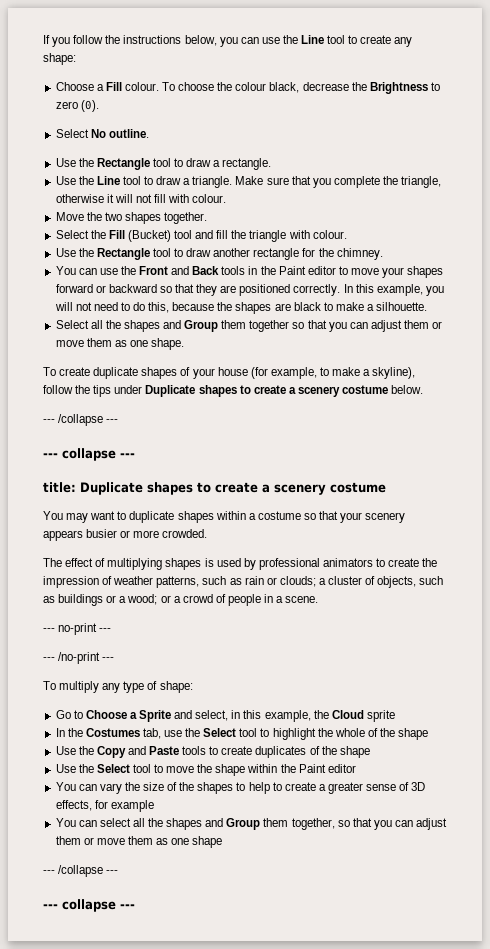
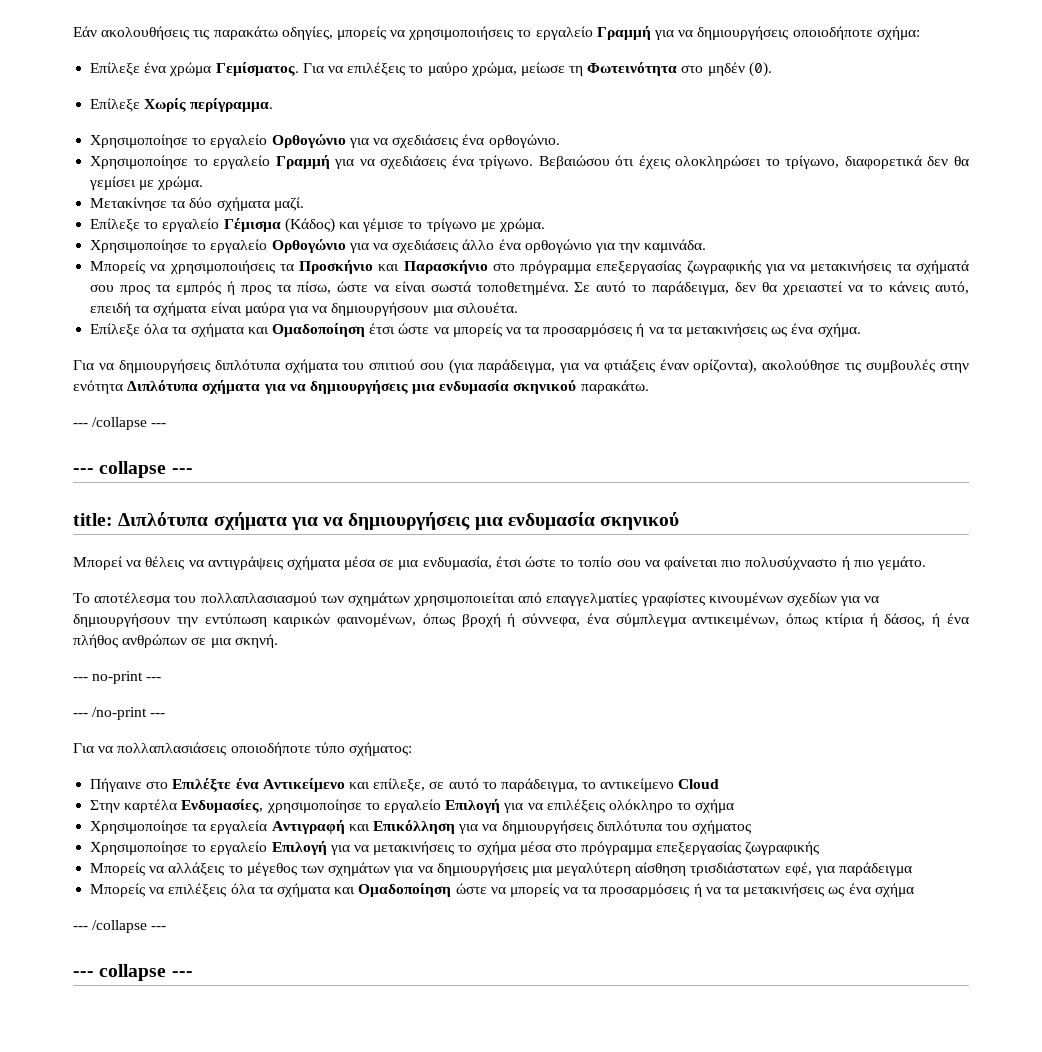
- If you follow the instructions below, you can use the Line tool to create any shape:
- Choose a Fill colour. To choose the colour black, decrease the Brightness to zero (0).
- Select No outline.
- Use the Rectangle tool to draw a rectangle.
- Use the Line tool to draw a triangle. Make sure that you complete the triangle, otherwise it will not fill with colour.
- Move the two shapes together.
- Select the Fill (Bucket) tool and fill the triangle with colour.
- Use the Rectangle tool to draw another rectangle for the chimney.
- You can use the Front and Back tools in the Paint editor to move your shapes forward or backward so that they are positioned correctly. In this example, you will not need to do this, because the shapes are black to make a silhouette.
- Select all the shapes and Group them together so that you can adjust them or move them as one shape.
- To create duplicate shapes of your house (for example, to make a skyline), follow the tips under Duplicate shapes to create a scenery costume below.
+ Εάν ακολουθήσεις τις παρακάτω οδηγίες, μπορείς να χρησιμοποιήσεις το εργαλείο Γραμμή για να δημιουργήσεις οποιοδήποτε σχήμα:
+ Επίλεξε ένα χρώμα Γεμίσματος. Για να επιλέξεις το μαύρο χρώμα, μείωσε τη Φωτεινότητα στο μηδέν (0).
+ Επίλεξε Χωρίς περίγραμμα.
+ Χρησιμοποίησε το εργαλείο Ορθογώνιο για να σχεδιάσεις ένα ορθογώνιο.
+ Χρησιμοποίησε το εργαλείο Γραμμή για να σχεδιάσεις ένα τρίγωνο. Βεβαιώσου ότι έχεις ολοκληρώσει το τρίγωνο, διαφορετικά δεν θα γεμίσει με χρώμα.
+ Μετακίνησε τα δύο σχήματα μαζί.
+ Επίλεξε το εργαλείο Γέμισμα (Κάδος) και γέμισε το τρίγωνο με χρώμα.
+ Χρησιμοποίησε το εργαλείο Ορθογώνιο για να σχεδιάσεις άλλο ένα ορθογώνιο για την καμινάδα.
+ Μπορείς να χρησιμοποιήσεις τα Προσκήνιο και Παρασκήνιο στο πρόγραμμα επεξεργασίας ζωγραφικής για να μετακινήσεις τα σχήματά σου προς τα εμπρός ή προς τα πίσω, ώστε να είναι σωστά τοποθετημένα. Σε αυτό το παράδειγμα, δεν θα χρειαστεί να το κάνεις αυτό, επειδή τα σχήματα είναι μαύρα για να δημιουργήσουν μια σιλουέτα.
+ Επίλεξε όλα τα σχήματα και Ομαδοποίηση έτσι ώστε να μπορείς να τα προσαρμόσεις ή να τα μετακινήσεις ως ένα σχήμα.
+ Για να δημιουργήσεις διπλότυπα σχήματα του σπιτιού σου (για παράδειγμα, για να φτιάξεις έναν ορίζοντα), ακολούθησε τις συμβουλές στην ενότητα Διπλότυπα σχήματα για να δημιουργήσεις μια ενδυμασία σκηνικού παρακάτω.
- title: Duplicate shapes to create a scenery costume
- You may want to duplicate shapes within a costume so that your scenery appears busier or more crowded.
- The effect of multiplying shapes is used by professional animators to create the impression of weather patterns, such as rain or clouds; a cluster of objects, such as buildings or a wood; or a crowd of people in a scene.
+ title: Διπλότυπα σχήματα για να δημιουργήσεις μια ενδυμασία σκηνικού
+ Μπορεί να θέλεις να αντιγράψεις σχήματα μέσα σε μια ενδυμασία, έτσι ώστε το τοπίο σου να φαίνεται πιο πολυσύχναστο ή πιο γεμάτο.
+ Το αποτέλεσμα του πολλαπλασιασμού των σχημάτων χρησιμοποιείται από επαγγελματίες γραφίστες κινουμένων σχεδίων για να δημιουργήσουν την εντύπωση καιρικών φαινομένων, όπως βροχή ή σύννεφα, ένα σύμπλεγμα αντικειμένων, όπως κτίρια ή δάσος, ή ένα πλήθος ανθρώπων σε μια σκηνή.
- To multiply any type of shape:
- Go to Choose a Sprite and select, in this example, the Cloud sprite
- In the Costumes tab, use the Select tool to highlight the whole of the shape
- Use the Copy and Paste tools to create duplicates of the shape
- Use the Select tool to move the shape within the Paint editor
- You can vary the size of the shapes to help to create a greater sense of 3D effects, for example
- You can select all the shapes and Group them together, so that you can adjust them or move them as one shape
+ Για να πολλαπλασιάσεις οποιοδήποτε τύπο σχήματος:
+ Πήγαινε στο Επιλέξτε ένα Αντικείμενο και επίλεξε, σε αυτό το παράδειγμα, το αντικείμενο Cloud
+ Στην καρτέλα Ενδυμασίες, χρησιμοποίησε το εργαλείο Επιλογή για να επιλέξεις ολόκληρο το σχήμα
+ Χρησιμοποίησε τα εργαλεία Αντιγραφή και Επικόλληση για να δημιουργήσεις διπλότυπα του σχήματος
+ Χρησιμοποίησε το εργαλείο Επιλογή για να μετακινήσεις το σχήμα μέσα στο πρόγραμμα επεξεργασίας ζωγραφικής
+ Μπορείς να αλλάξεις το μέγεθος των σχημάτων για να δημιουργήσεις μια μεγαλύτερη αίσθηση τρισδιάστατων εφέ, για παράδειγμα
+ Μπορείς να επιλέξεις όλα τα σχήματα και Ομαδοποίηση ώστε να μπορείς να τα προσαρμόσεις ή να τα μετακινήσεις ως ένα σχήμα

